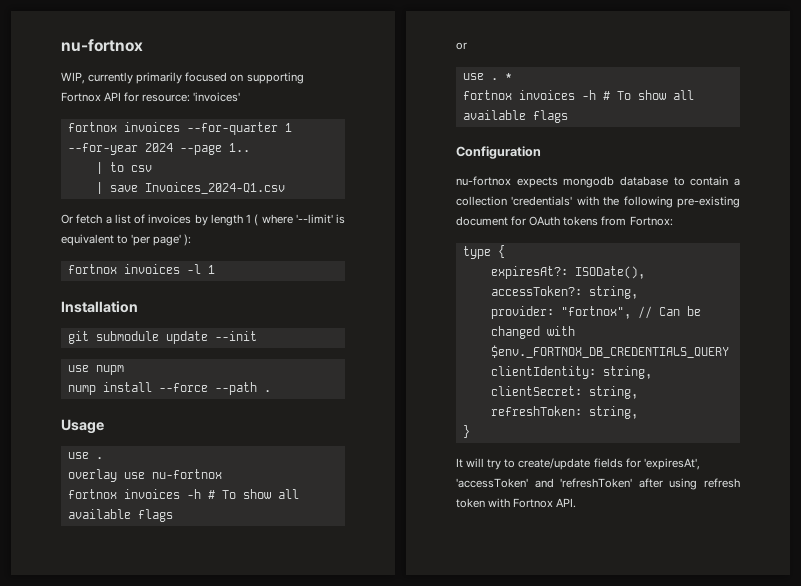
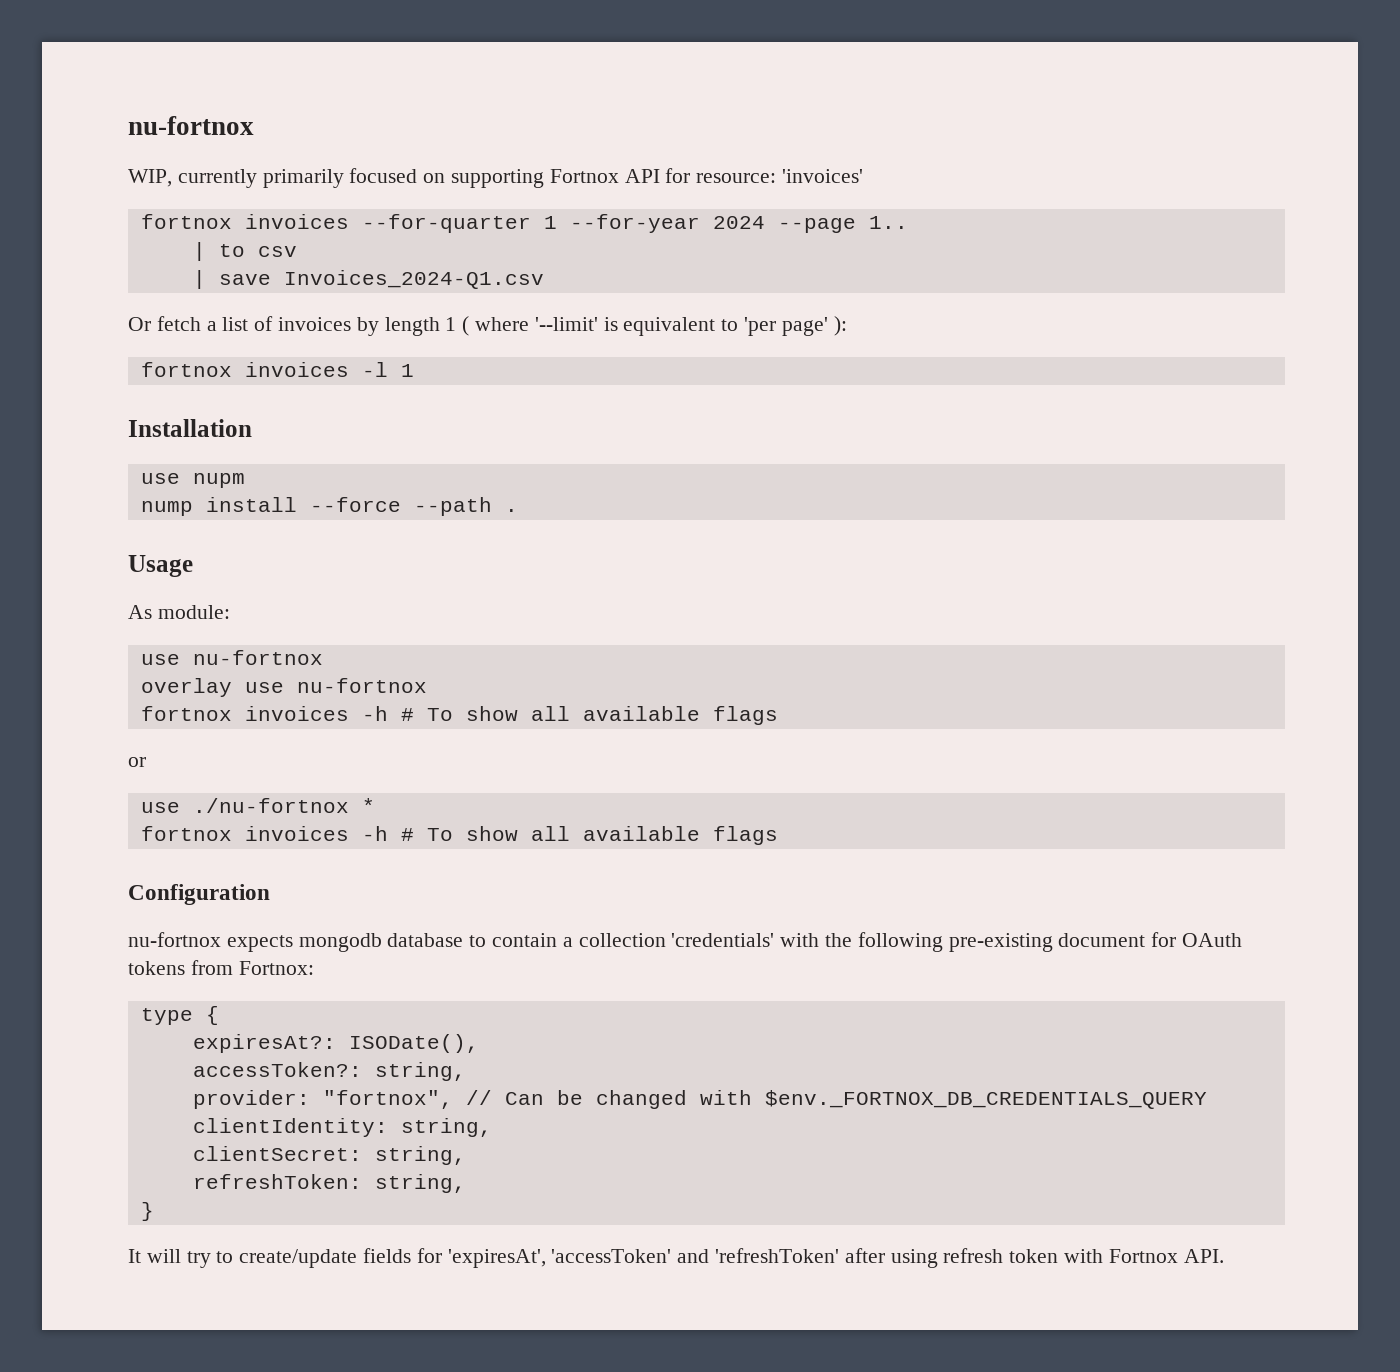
- git submodule update --init
  Usage
- use .
+ As module:
+ use nu-fortnox
- use . *
+ use ./nu-fortnox *

